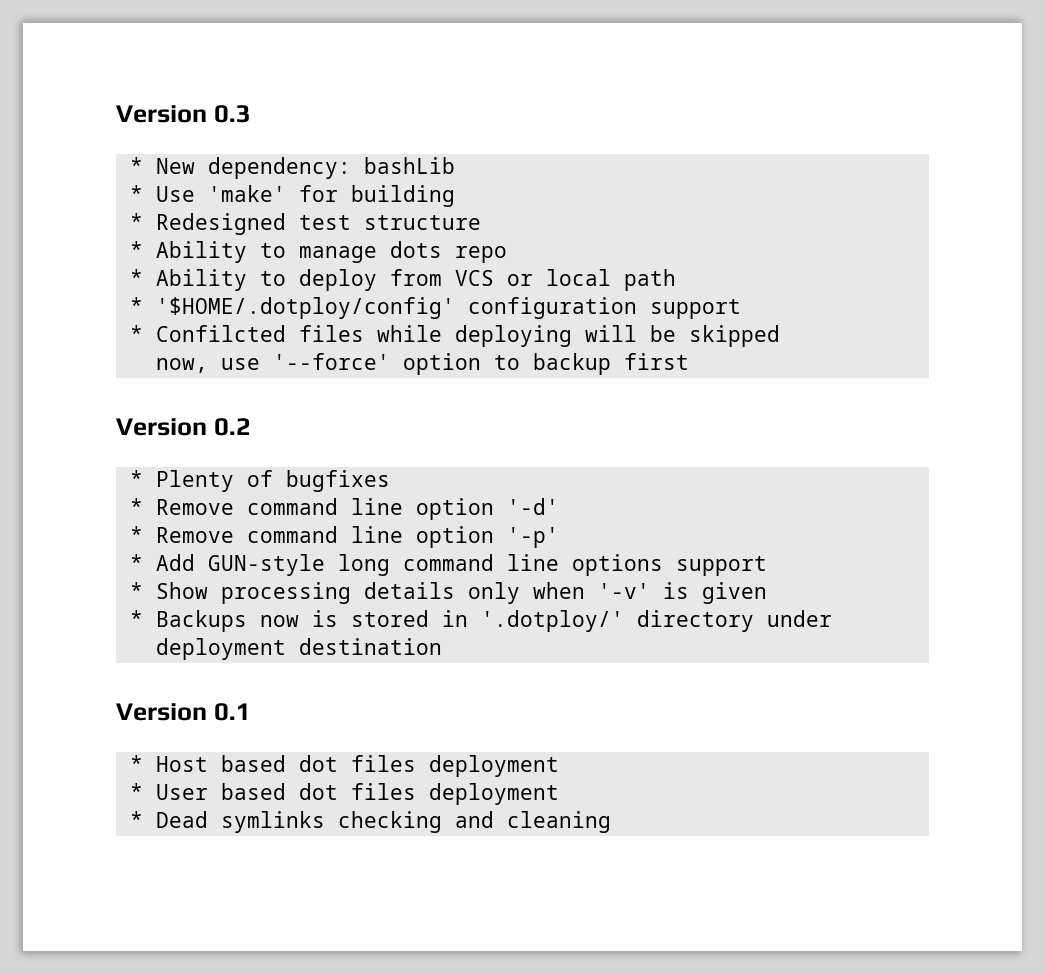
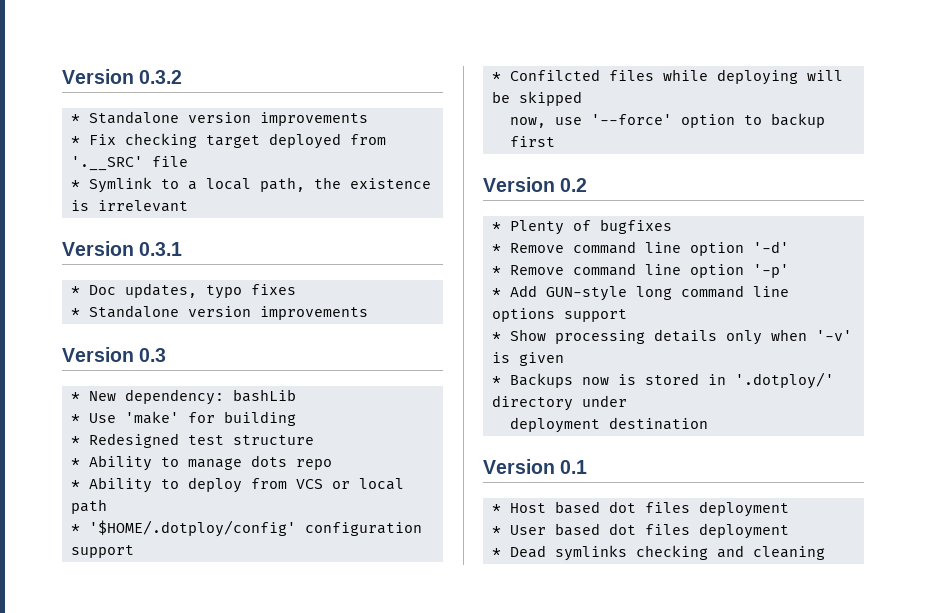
+ Version 0.3.2
+ * Standalone version improvements
+ * Fix checking target deployed from '.__SRC' file
+ * Symlink to a local path, the existence is irrelevant
+ Version 0.3.1
+ * Doc updates, typo fixes
+ * Standalone version improvements

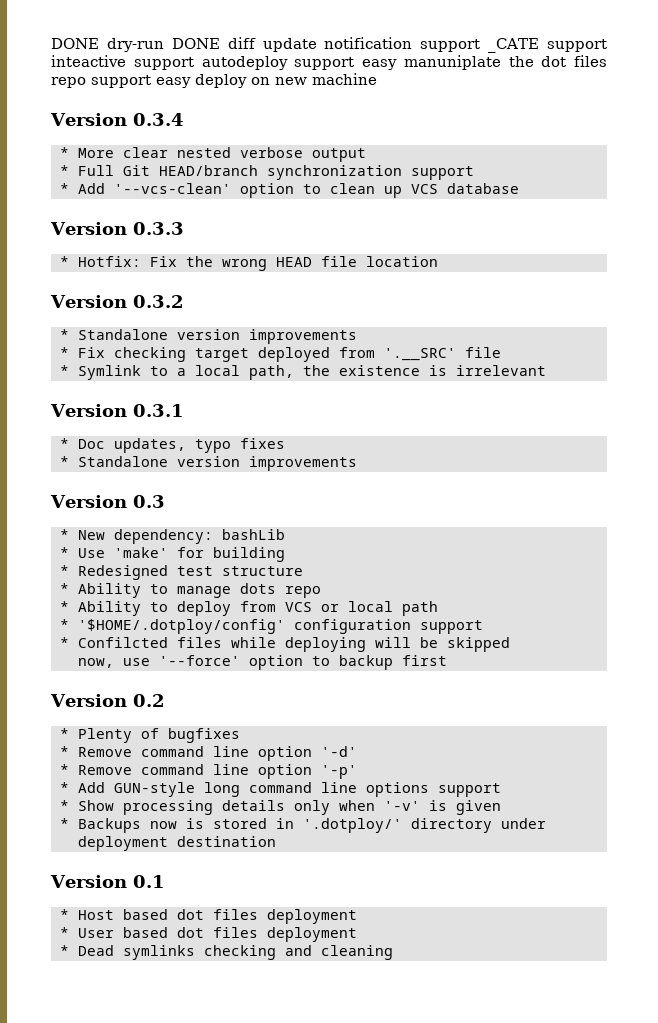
+ DONE dry-run DONE diff update notification support _CATE support inteactive support autodeploy support easy manuniplate the dot files repo support easy deploy on new machine
+ Version 0.3.4
+ * More clear nested verbose output
+ * Full Git HEAD/branch synchronization support
+ * Add '--vcs-clean' option to clean up VCS database
+ Version 0.3.3
+ * Hotfix: Fix the wrong HEAD file location

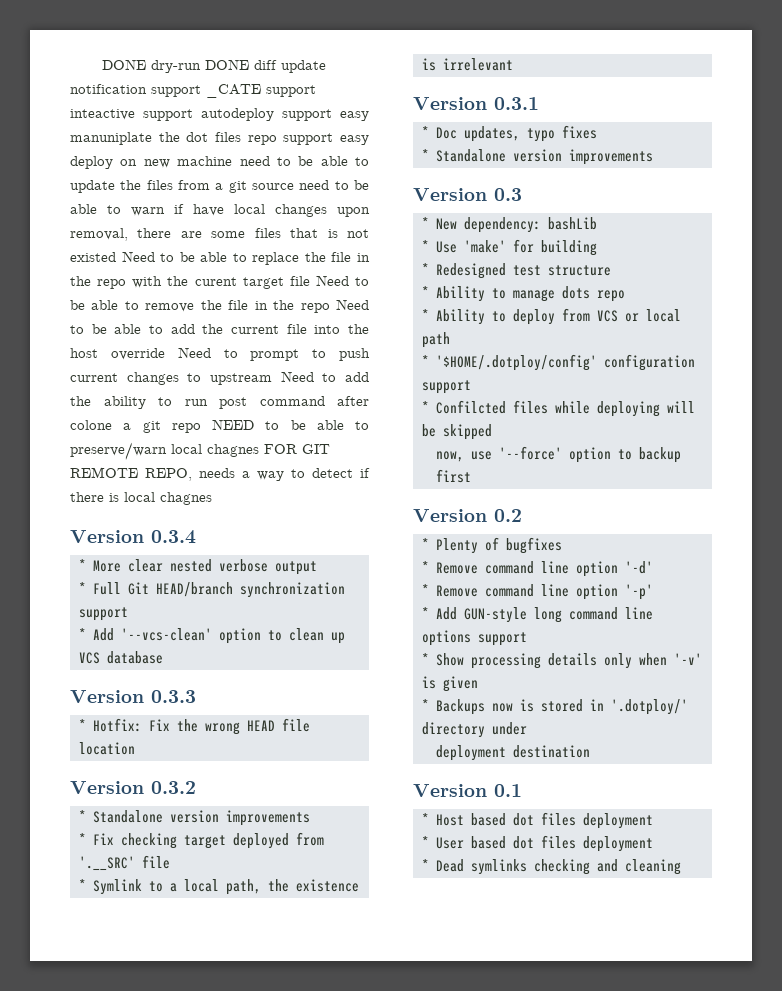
- DONE dry-run DONE diff update notification support _CATE support inteactive support autodeploy support easy manuniplate the dot files repo support easy deploy on new machine
+ DONE dry-run DONE diff update notification support _CATE support inteactive support autodeploy support easy manuniplate the dot files repo support easy deploy on new machine need to be able to update the files from a git source need to be able to warn if have local changes upon removal, there are some files that is not existed Need to be able to replace the file in the repo with the curent target file Need to be able to remove the file in the repo Need to be able to add the current file into the host override Need to prompt to push current changes to upstream Need to add the ability to run post command after colone a git repo NEED to be able to preserve/warn local chagnes FOR GIT REMOTE REPO, needs a way to detect if there is local chagnes

